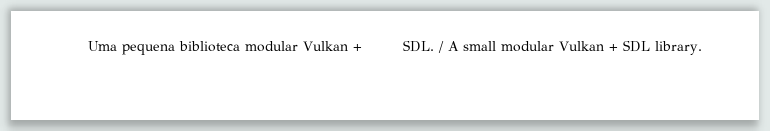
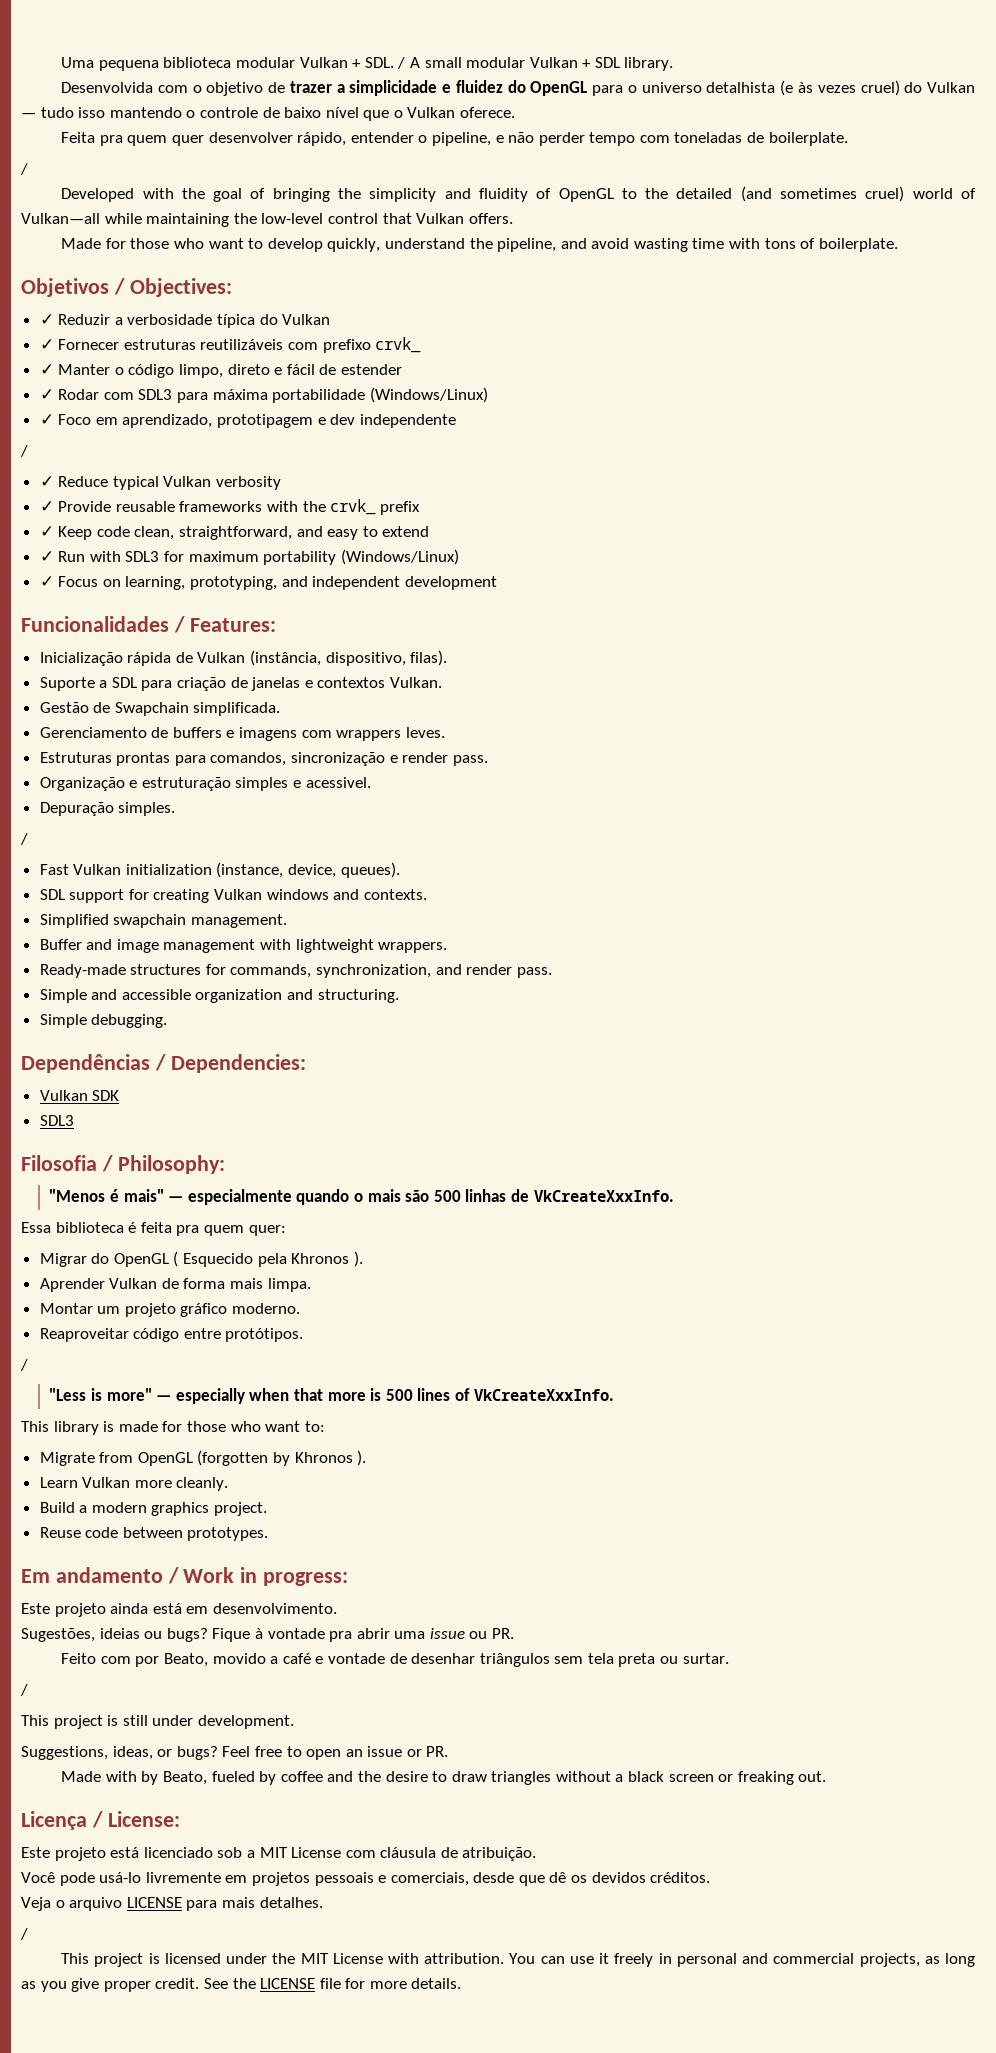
+ Desenvolvida com o objetivo de trazer a simplicidade e fluidez do OpenGL para o universo detalhista (e às vezes cruel) do Vulkan — tudo isso mantendo o controle de baixo nível que o Vulkan oferece.
+ Feita pra quem quer desenvolver rápido, entender o pipeline, e não perder tempo com toneladas de boilerplate.
+ /
+ Developed with the goal of bringing the simplicity and fluidity of OpenGL to the detailed (and sometimes cruel) world of Vulkan—all while maintaining the low-level control that Vulkan offers.
+ Made for those who want to develop quickly, understand the pipeline, and avoid wasting time with tons of boilerplate.
+ Objetivos / Objectives:
+ ✓ Reduzir a verbosidade típica do Vulkan
+ ✓ Fornecer estruturas reutilizáveis com prefixo crvk_
+ ✓ Manter o código limpo, direto e fácil de estender
+ ✓ Rodar com SDL3 para máxima portabilidade (Windows/Linux)
+ ✓ Foco em aprendizado, prototipagem e dev independente
+ /
+ ✓ Reduce typical Vulkan verbosity
+ ✓ Provide reusable frameworks with the crvk_ prefix
+ ✓ Keep code clean, straightforward, and easy to extend
+ ✓ Run with SDL3 for maximum portability (Windows/Linux)
+ ✓ Focus on learning, prototyping, and independent development
+ Funcionalidades / Features:
+ Inicialização rápida de Vulkan (instância, dispositivo, filas).
+ Suporte a SDL para criação de janelas e contextos Vulkan.
+ Gestão de Swapchain simplificada.
+ Gerenciamento de buffers e imagens com wrappers leves.
+ Estruturas prontas para comandos, sincronização e render pass.
+ Organização e estruturação simples e acessivel.
+ Depuração simples.
+ /
+ Fast Vulkan initialization (instance, device, queues).
+ SDL support for creating Vulkan windows and contexts.
+ Simplified swapchain management.
+ Buffer and image management with lightweight wrappers.
+ Ready-made structures for commands, synchronization, and render pass.
+ Simple and accessible organization and structuring.
+ Simple debugging.
+ Dependências / Dependencies:
+ Vulkan SDK
+ SDL3
+ Filosofia / Philosophy:
+ "Menos é mais" — especialmente quando o mais são 500 linhas de VkCreateXxxInfo.
+ Essa biblioteca é feita pra quem quer:
+ Migrar do OpenGL ( Esquecido pela Khronos ).
+ Aprender Vulkan de forma mais limpa.
+ Montar um projeto gráfico moderno.
+ Reaproveitar código entre protótipos.
+ /
+ "Less is more" — especially when that more is 500 lines of VkCreateXxxInfo.
+ This library is made for those who want to:
+ Migrate from OpenGL (forgotten by Khronos ).
+ Learn Vulkan more cleanly.
+ Build a modern graphics project.
+ Reuse code between prototypes.
+ Em andamento / Work in progress:
+ Este projeto ainda está em desenvolvimento.
+ Sugestões, ideias ou bugs? Fique à vontade pra abrir uma issue ou PR.
+ Feito com por Beato, movido a café e vontade de desenhar triângulos sem tela preta ou surtar.
+ /
+ This project is still under development.
+ Suggestions, ideas, or bugs? Feel free to open an issue or PR.
+ Made with by Beato, fueled by coffee and the desire to draw triangles without a black screen or freaking out.
+ Licença / License:
+ Este projeto está licenciado sob a MIT License com cláusula de atribuição.
+ Você pode usá-lo livremente em projetos pessoais e comerciais, desde que dê os devidos créditos.
+ Veja o arquivo LICENSE para mais detalhes.
+ /
+ This project is licensed under the MIT License with attribution. You can use it freely in personal and commercial projects, as long as you give proper credit. See the LICENSE file for more details.

